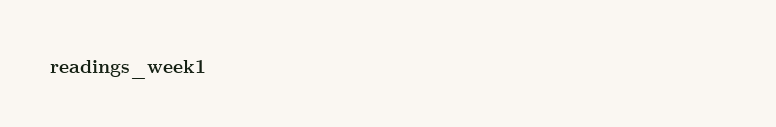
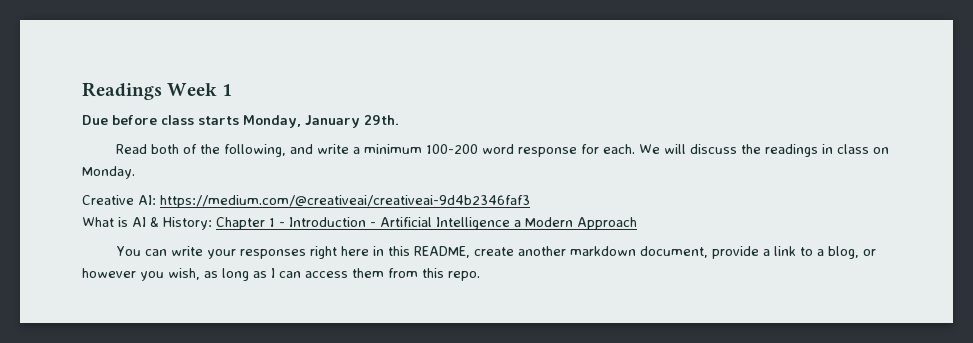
- readings_week1
+ Readings Week 1
+ Due before class starts Monday, January 29th.
+ Read both of the following, and write a minimum 100-200 word response for each. We will discuss the readings in class on Monday.
+ Creative AI: https://medium.com/@creativeai/creativeai-9d4b2346faf3
+ What is AI & History: Chapter 1 - Introduction - Artificial Intelligence a Modern Approach
+ You can write your responses right here in this README, create another markdown document, provide a link to a blog, or however you wish, as long as I can access them from this repo.

